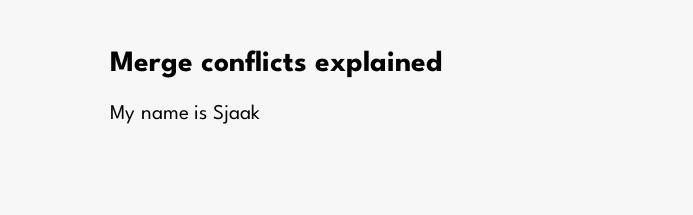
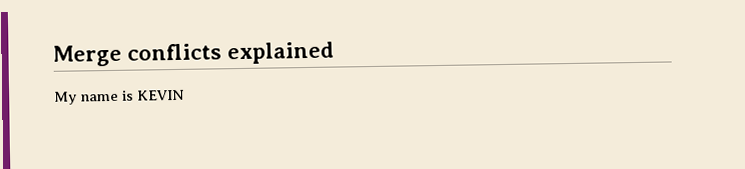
- My name is Sjaak
+ My name is KEVIN

